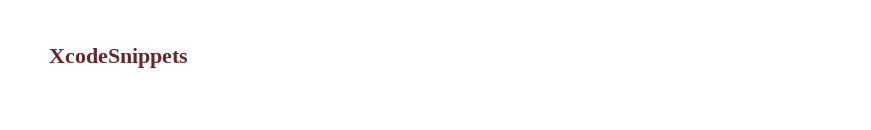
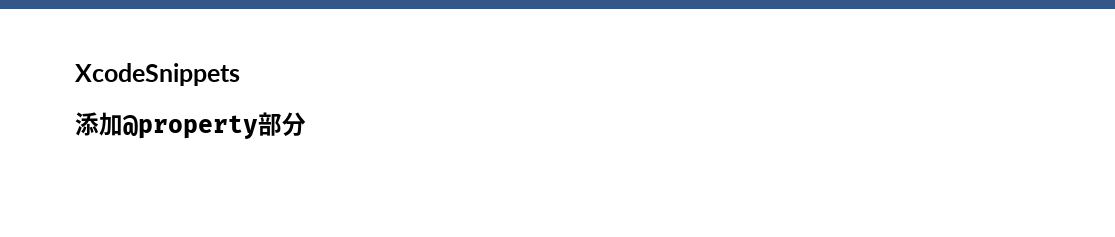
+ 添加@property部分

